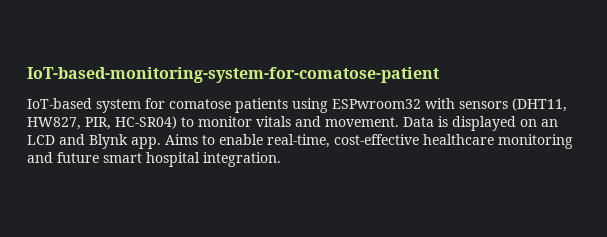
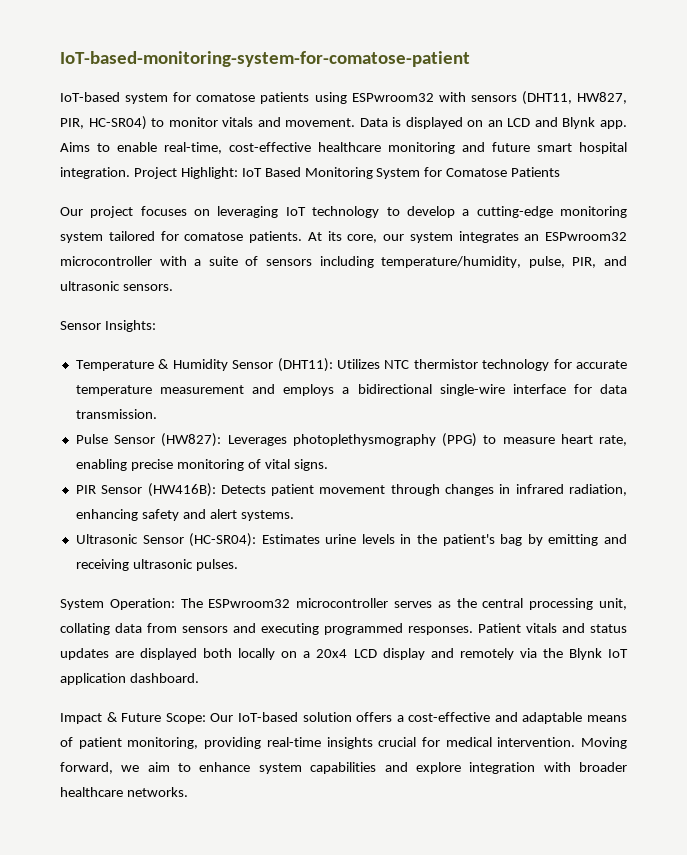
+ Project Highlight: IoT Based Monitoring System for Comatose Patients
+ Our project focuses on leveraging IoT technology to develop a cutting-edge monitoring system tailored for comatose patients. At its core, our system integrates an ESPwroom32 microcontroller with a suite of sensors including temperature/humidity, pulse, PIR, and ultrasonic sensors.
+ Sensor Insights:
+ Temperature & Humidity Sensor (DHT11): Utilizes NTC thermistor technology for accurate temperature measurement and employs a bidirectional single-wire interface for data transmission.
+ Pulse Sensor (HW827): Leverages photoplethysmography (PPG) to measure heart rate, enabling precise monitoring of vital signs.
+ PIR Sensor (HW416B): Detects patient movement through changes in infrared radiation, enhancing safety and alert systems.
+ Ultrasonic Sensor (HC-SR04): Estimates urine levels in the patient's bag by emitting and receiving ultrasonic pulses.
+ System Operation: The ESPwroom32 microcontroller serves as the central processing unit, collating data from sensors and executing programmed responses. Patient vitals and status updates are displayed both locally on a 20x4 LCD display and remotely via the Blynk IoT application dashboard.
+ Impact & Future Scope: Our IoT-based solution offers a cost-effective and adaptable means of patient monitoring, providing real-time insights crucial for medical intervention. Moving forward, we aim to enhance system capabilities and explore integration with broader healthcare networks.

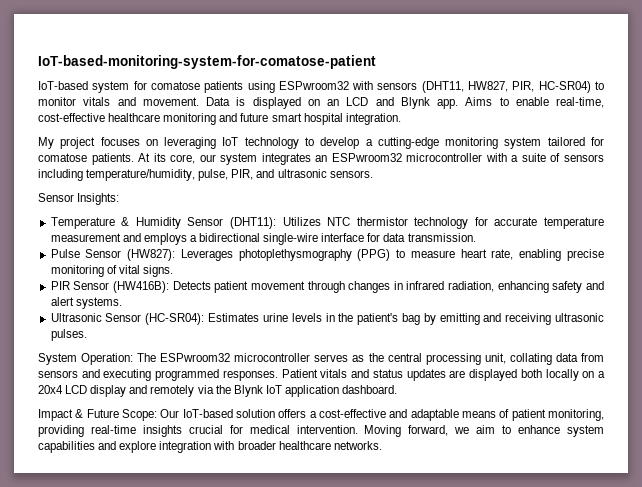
- Aims to enable real-time, cost-effective healthcare monitoring and future smart hospital integration. Project Highlight: IoT Based Monitoring System for Comatose Patients
- Our project focuses on leveraging IoT technology to develop a cutting-edge monitoring system tailored for comatose patients.
+ Aims to enable real-time, cost-effective healthcare monitoring and future smart hospital integration.
+ My project focuses on leveraging IoT technology to develop a cutting-edge monitoring system tailored for comatose patients.

